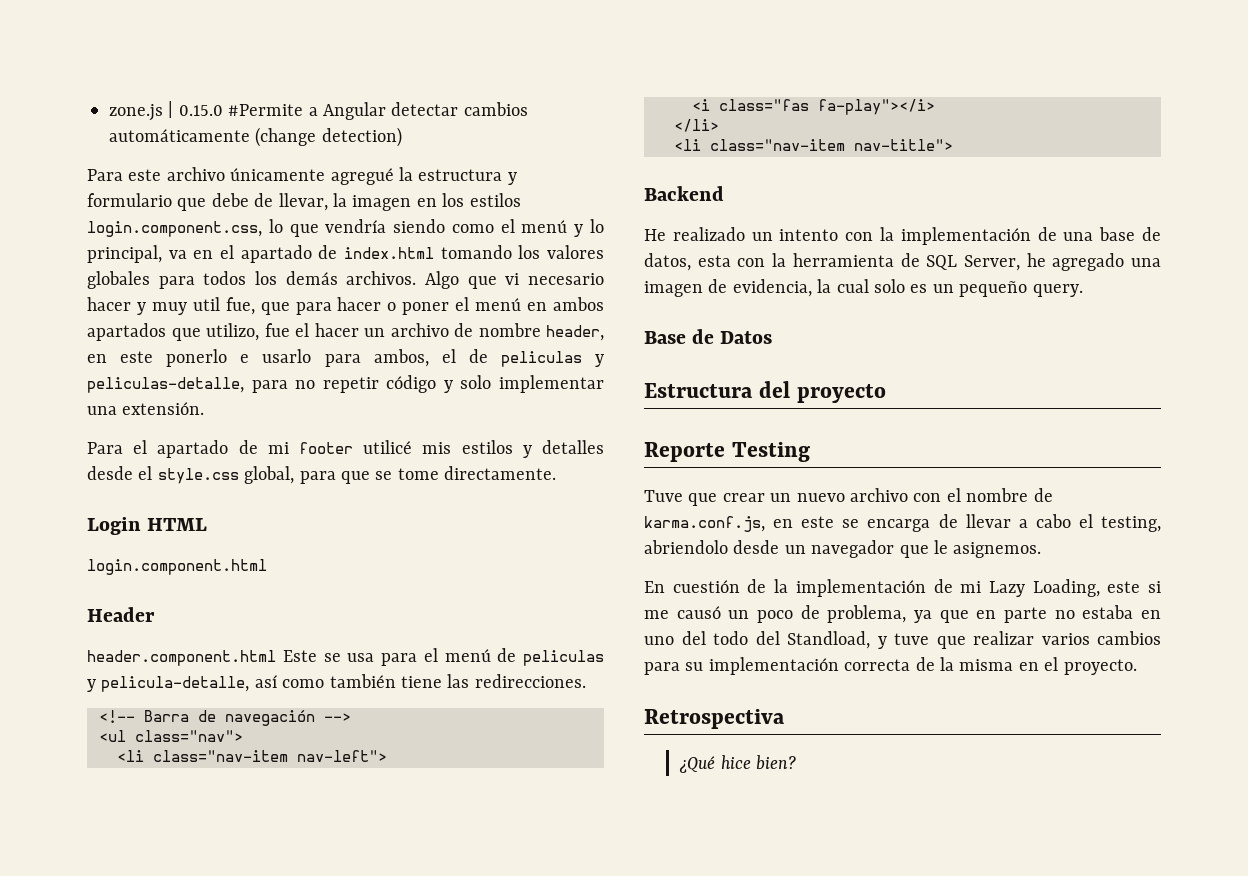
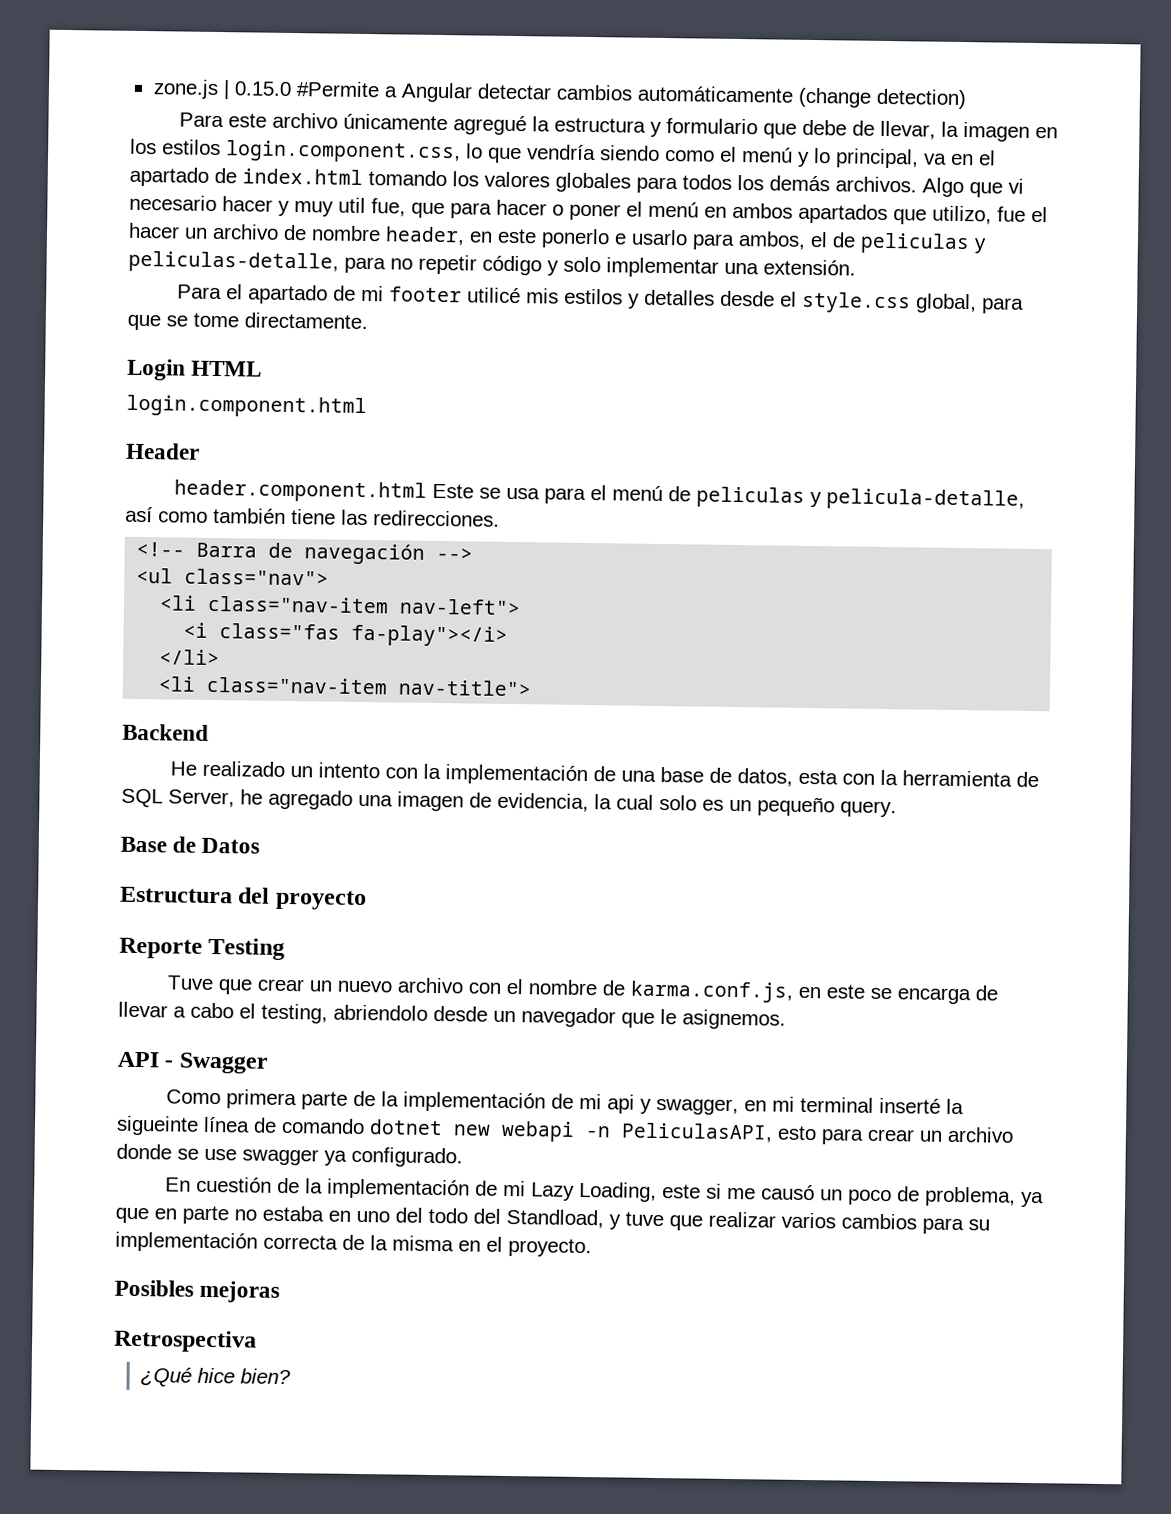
+ API - Swagger
+ Como primera parte de la implementación de mi api y swagger, en mi terminal inserté la sigueinte línea de comando dotnet new webapi -n PeliculasAPI, esto para crear un archivo donde se use swagger ya configurado.
+ Posibles mejoras

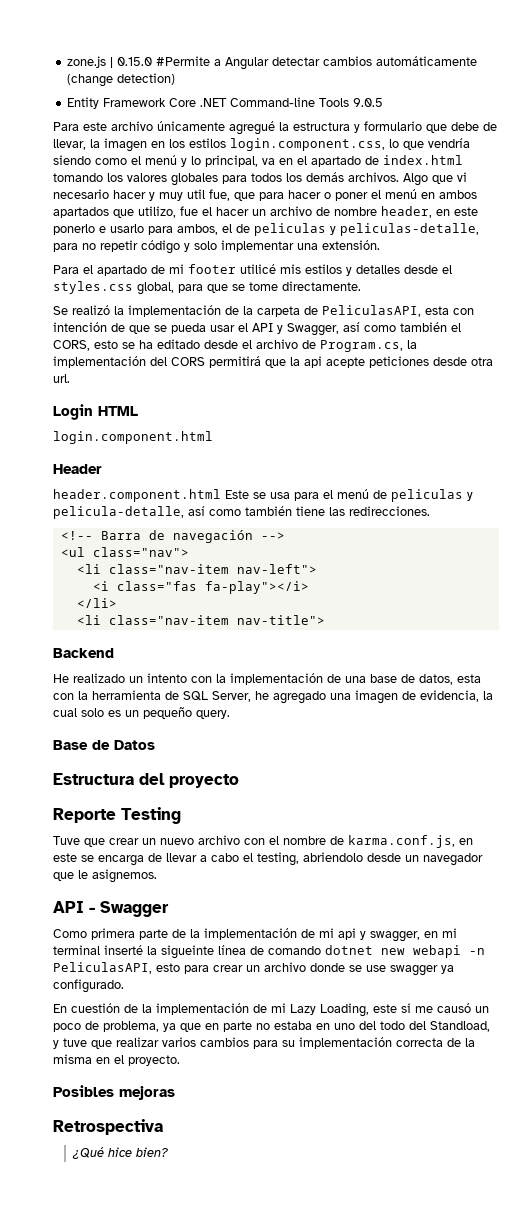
+ Entity Framework Core .NET Command-line Tools 9.0.5
- Para el apartado de mi footer utilicé mis estilos y detalles desde el style.css global, para que se tome directamente.
+ Para el apartado de mi footer utilicé mis estilos y detalles desde el styles.css global, para que se tome directamente.
+ Se realizó la implementación de la carpeta de PeliculasAPI, esta con intención de que se pueda usar el API y Swagger, así como también el CORS, esto se ha editado desde el archivo de Program.cs, la implementación del CORS permitirá que la api acepte peticiones desde otra url.

